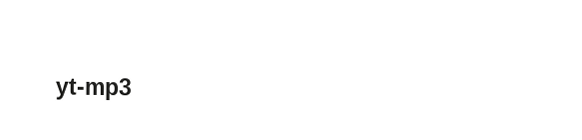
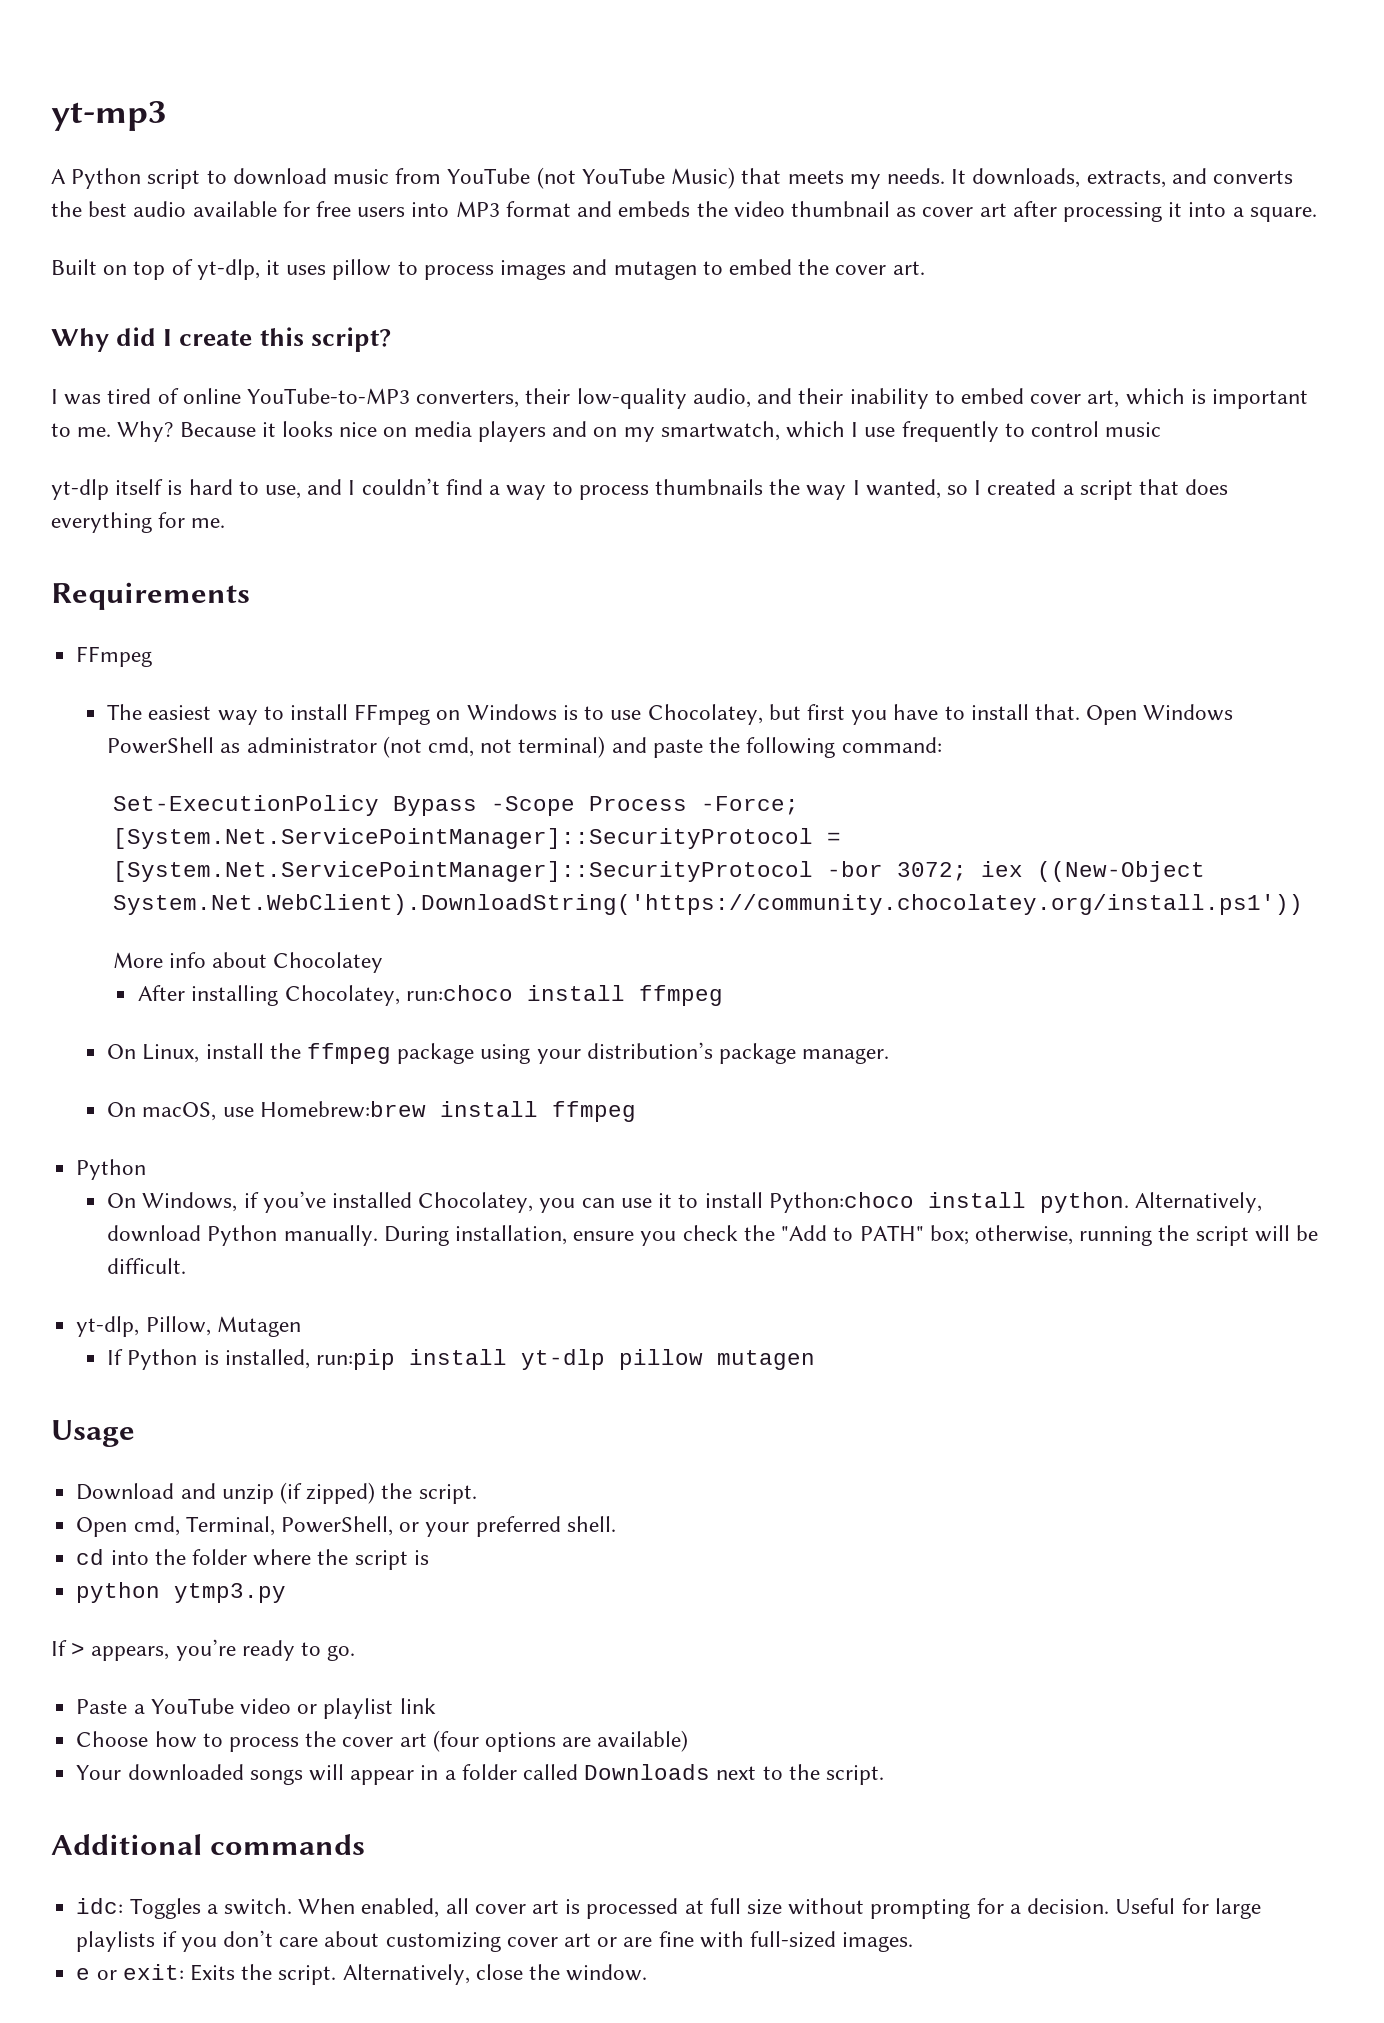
+ A Python script to download music from YouTube (not YouTube Music) that meets my needs. It downloads, extracts, and converts the best audio available for free users into MP3 format and embeds the video thumbnail as cover art after processing it into a square.
+ Built on top of yt-dlp, it uses pillow to process images and mutagen to embed the cover art.
+ Why did I create this script?
+ I was tired of online YouTube-to-MP3 converters, their low-quality audio, and their inability to embed cover art, which is important to me. Why? Because it looks nice on media players and on my smartwatch, which I use frequently to control music
+ yt-dlp itself is hard to use, and I couldn’t find a way to process thumbnails the way I wanted, so I created a script that does everything for me.
+ Requirements
+ FFmpeg
+ The easiest way to install FFmpeg on Windows is to use Chocolatey, but first you have to install that. Open Windows PowerShell as administrator (not cmd, not terminal) and paste the following command:
+ Set-ExecutionPolicy Bypass -Scope Process -Force; [System.Net.ServicePointManager]::SecurityProtocol = [System.Net.ServicePointManager]::SecurityProtocol -bor 3072; iex ((New-Object System.Net.WebClient).DownloadString('https://community.chocolatey.org/install.ps1'))
+ More info about Chocolatey
+ After installing Chocolatey, run:choco install ffmpeg
+ On Linux, install the ffmpeg package using your distribution’s package manager.
+ On macOS, use Homebrew:brew install ffmpeg
+ Python
+ On Windows, if you’ve installed Chocolatey, you can use it to install Python:choco install python. Alternatively, download Python manually. During installation, ensure you check the "Add to PATH" box; otherwise, running the script will be difficult.
+ yt-dlp, Pillow, Mutagen
+ If Python is installed, run:pip install yt-dlp pillow mutagen
+ Usage
+ Download and unzip (if zipped) the script.
+ Open cmd, Terminal, PowerShell, or your preferred shell.
+ cd into the folder where the script is
+ python ytmp3.py
+ If > appears, you’re ready to go.
+ Paste a YouTube video or playlist link
+ Choose how to process the cover art (four options are available)
+ Your downloaded songs will appear in a folder called Downloads next to the script.
+ Additional commands
+ idc: Toggles a switch. When enabled, all cover art is processed at full size without prompting for a decision. Useful for large playlists if you don’t care about customizing cover art or are fine with full-sized images.
+ e or exit: Exits the script. Alternatively, close the window.

